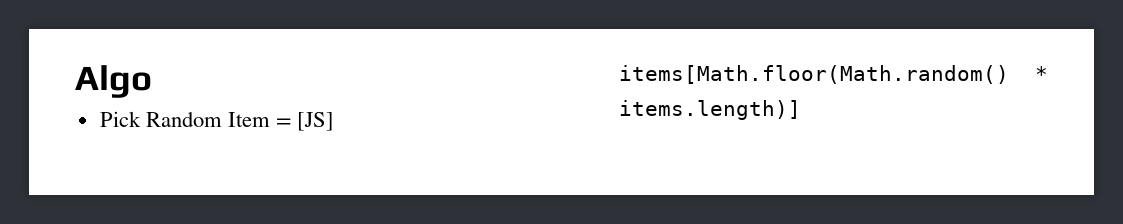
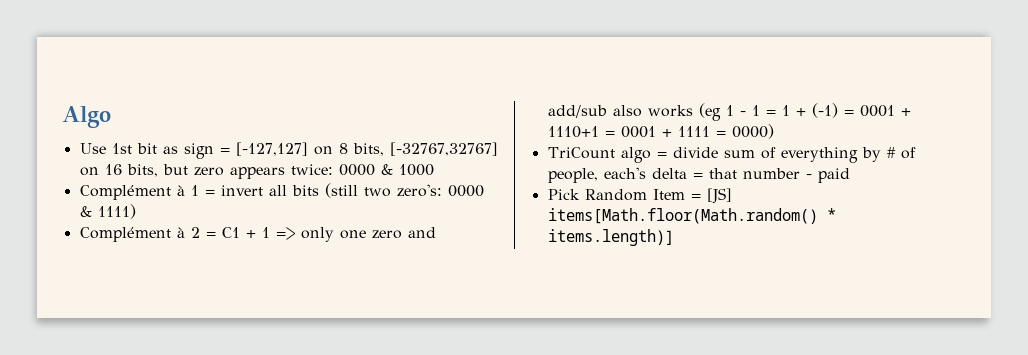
+ Use 1st bit as sign = [-127,127] on 8 bits, [-32767,32767] on 16 bits, but zero appears twice: 0000 & 1000
+ Complément à 1 = invert all bits (still two zero's: 0000 & 1111)
+ Complément à 2 = C1 + 1 => only one zero and add/sub also works (eg 1 - 1 = 1 + (-1) = 0001 + 1110+1 = 0001 + 1111 = 0000)
+ TriCount algo = divide sum of everything by # of people, each's delta = that number - paid

